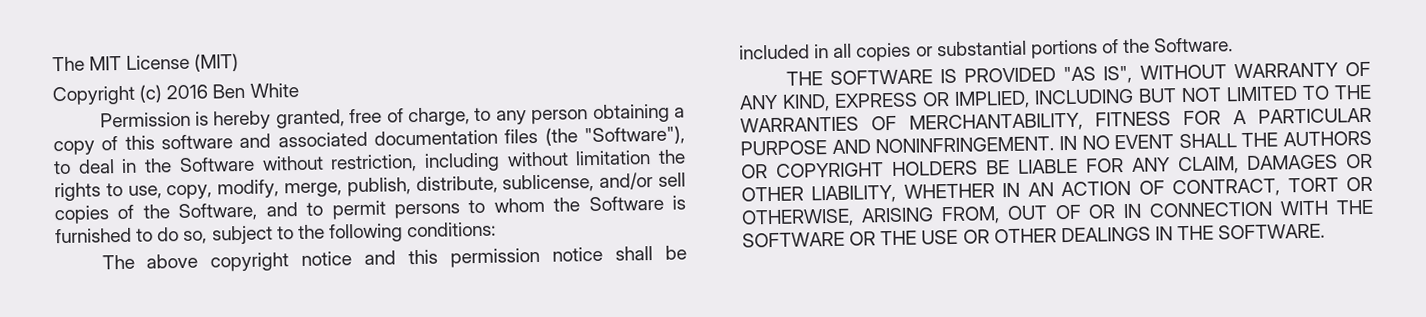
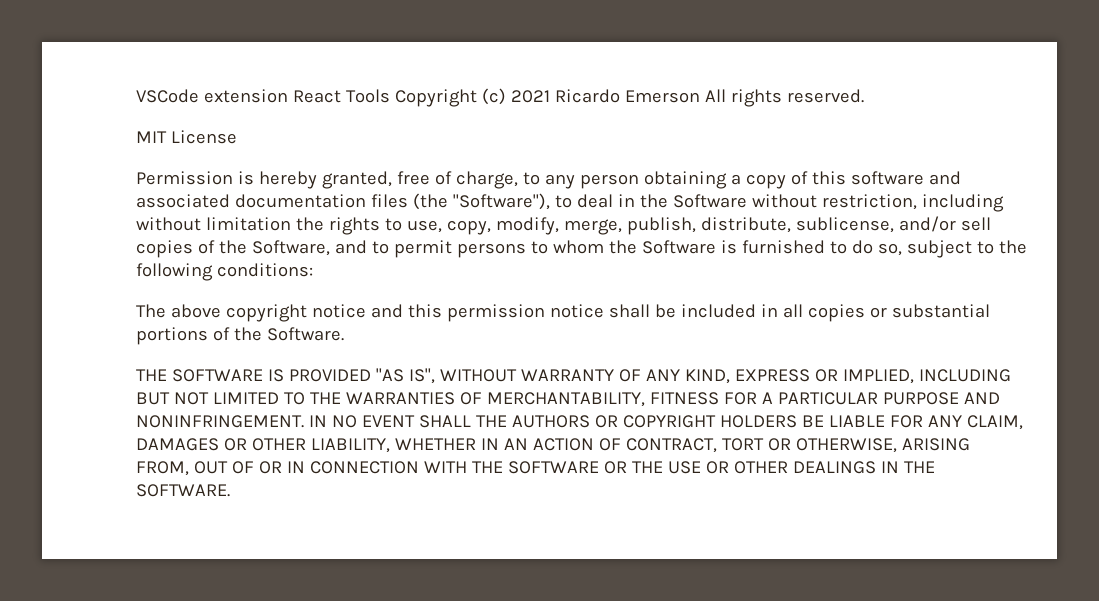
- The MIT License (MIT)
- Copyright (c) 2016 Ben White
+ VSCode extension React Tools Copyright (c) 2021 Ricardo Emerson All rights reserved.
+ MIT License

